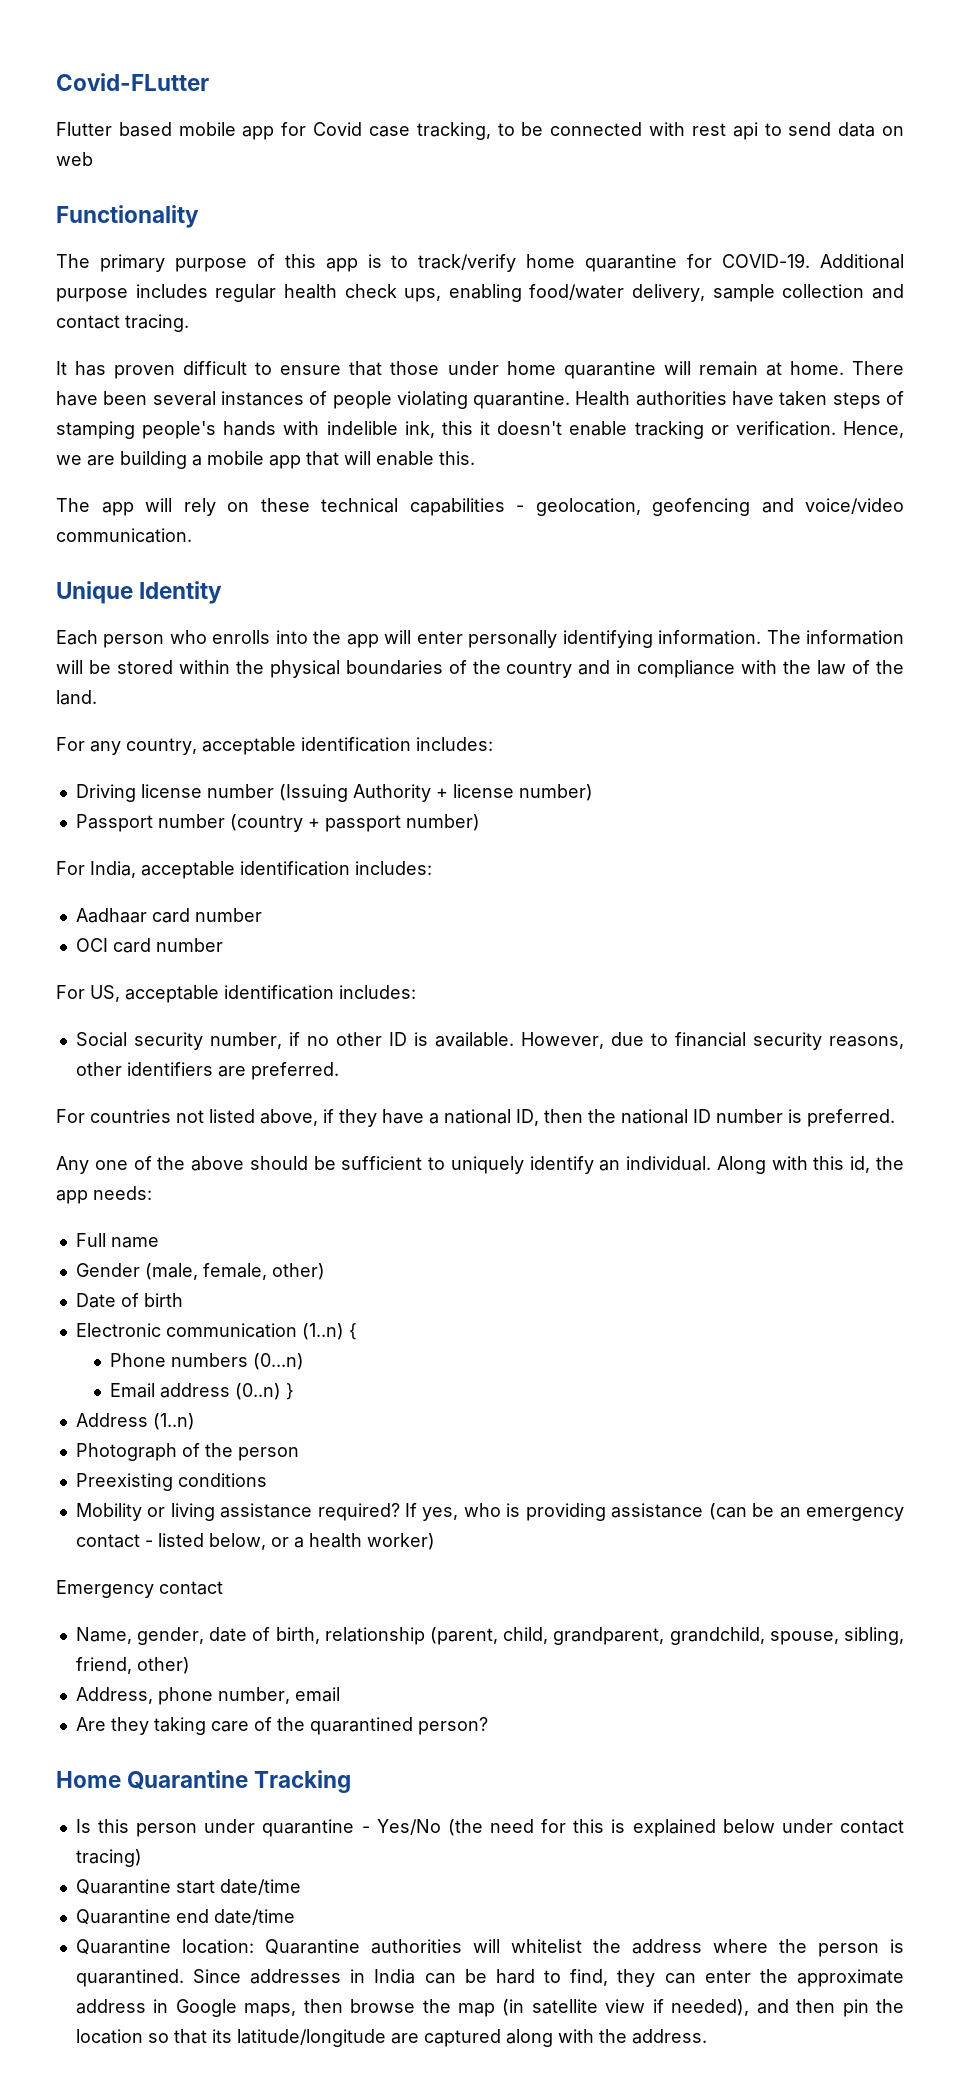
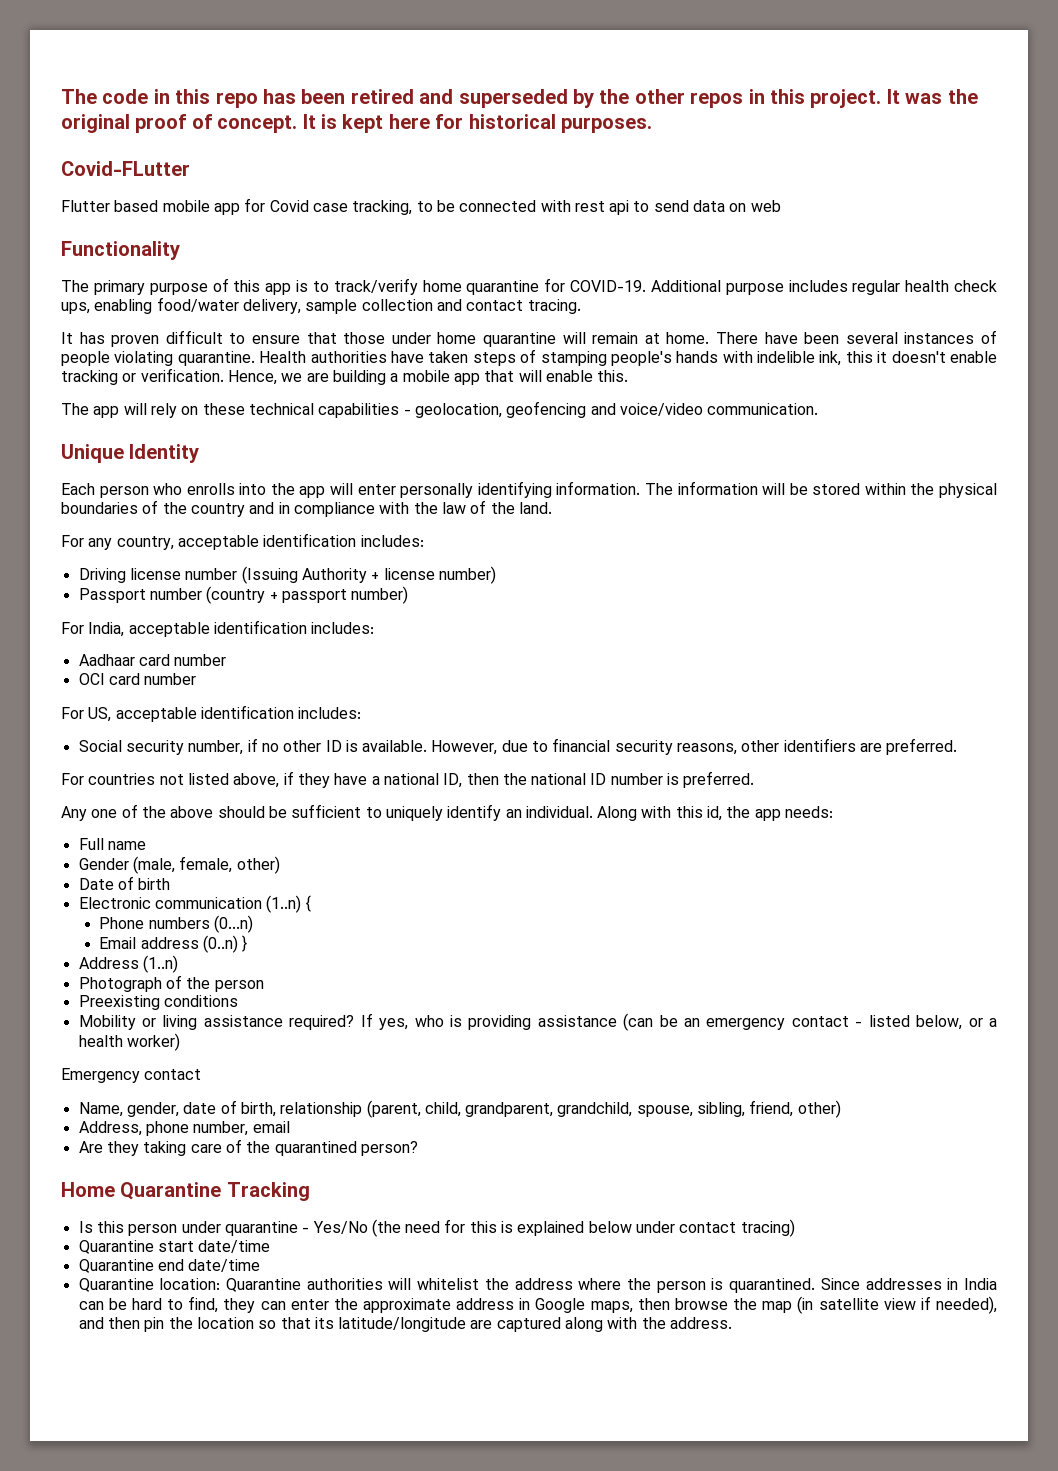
+ The code in this repo has been retired and superseded by the other repos in this project. It was the original proof of concept. It is kept here for historical purposes.

